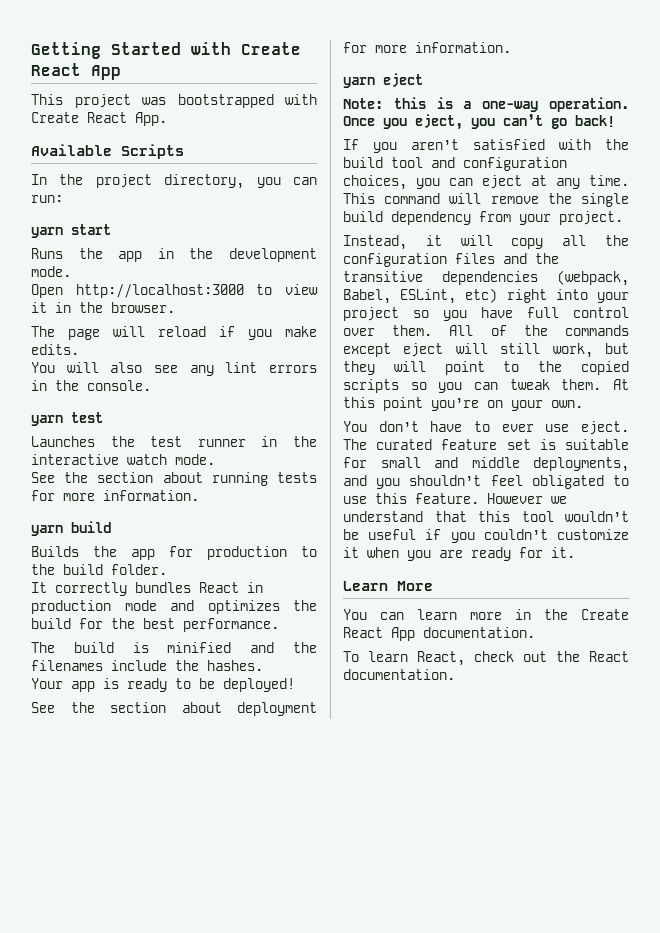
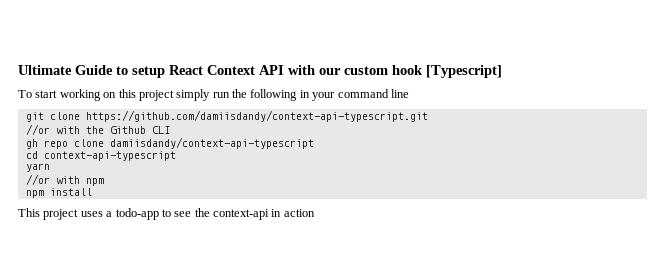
- Getting Started with Create React App
- This project was bootstrapped with Create React App.
- Available Scripts
- In the project directory, you can run:
- yarn start
- Runs the app in the development mode.
- Open http://localhost:3000 to view it in the browser.
- The page will reload if you make edits.
- You will also see any lint errors in the console.
- yarn test
- Launches the test runner in the interactive watch mode.
- See the section about running tests for more information.
- yarn build
- Builds the app for production to the build folder.
- It correctly bundles React in production mode and optimizes the build for the best performance.
- The build is minified and the filenames include the hashes.
- Your app is ready to be deployed!
- See the section about deployment for more information.
- yarn eject
- Note: this is a one-way operation. Once you eject, you can’t go back!
- If you aren’t satisfied with the build tool and configuration choices, you can eject at any time. This command will remove the single build dependency from your project.
- Instead, it will copy all the configuration files and the transitive dependencies (webpack, Babel, ESLint, etc) right into your project so you have full control over them. All of the commands except eject will still work, but they will point to the copied scripts so you can tweak them. At this point you’re on your own.
- You don’t have to ever use eject. The curated feature set is suitable for small and middle deployments, and you shouldn’t feel obligated to use this feature. However we understand that this tool wouldn’t be useful if you couldn’t customize it when you are ready for it.
- Learn More
- You can learn more in the Create React App documentation.
- To learn React, check out the React documentation.
+ Ultimate Guide to setup React Context API with our custom hook [Typescript]
+ To start working on this project simply run the following in your command line
+ git clone https://github.com/damiisdandy/context-api-typescript.git
+ //or with the Github CLI
+ gh repo clone damiisdandy/context-api-typescript
+ cd context-api-typescript
+ yarn
+ //or with npm
+ npm install
+ This project uses a todo-app to see the context-api in action

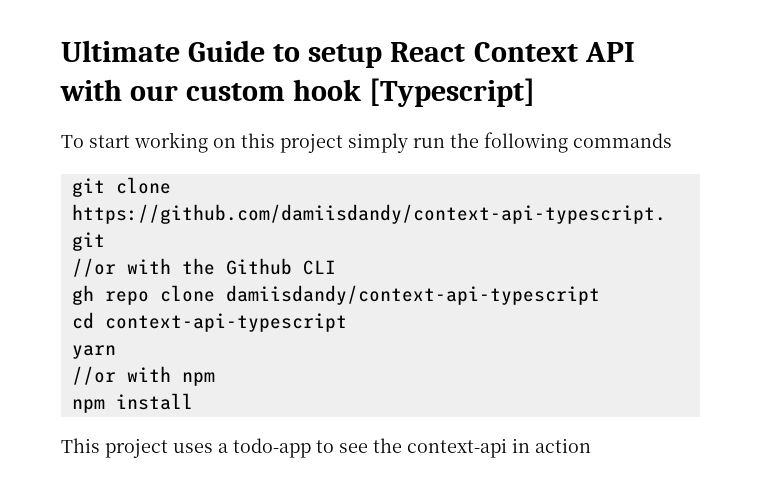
- To start working on this project simply run the following in your command line
+ To start working on this project simply run the following commands

